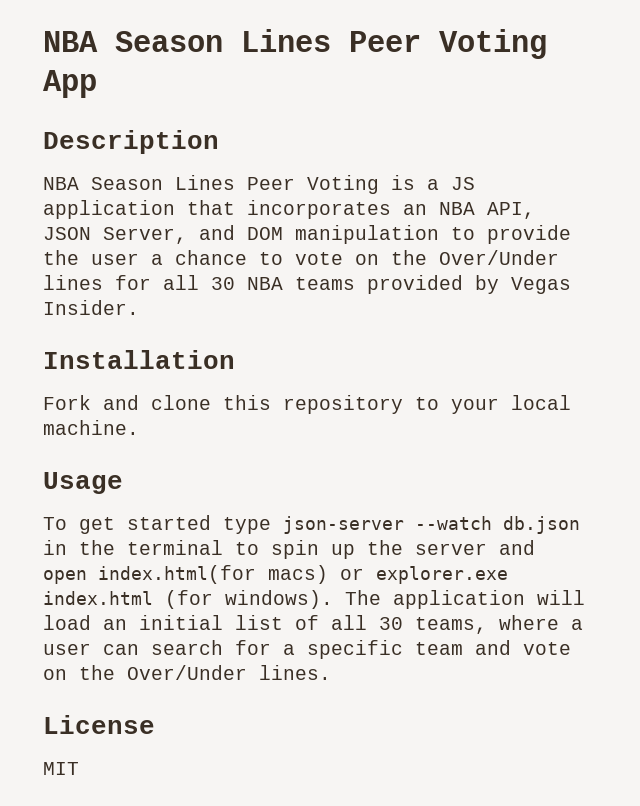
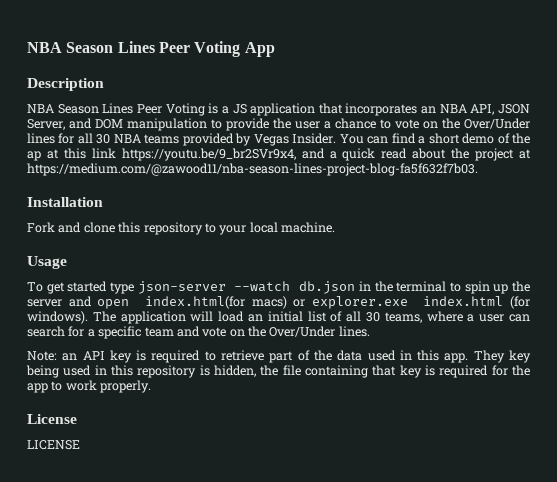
+ You can find a short demo of the ap at this link https://youtu.be/9_br2SVr9x4, and a quick read about the project at https://medium.com/@zawood11/nba-season-lines-project-blog-fa5f632f7b03.
+ Note: an API key is required to retrieve part of the data used in this app. They key being used in this repository is hidden, the file containing that key is required for the app to work properly.
- MIT
+ LICENSE

